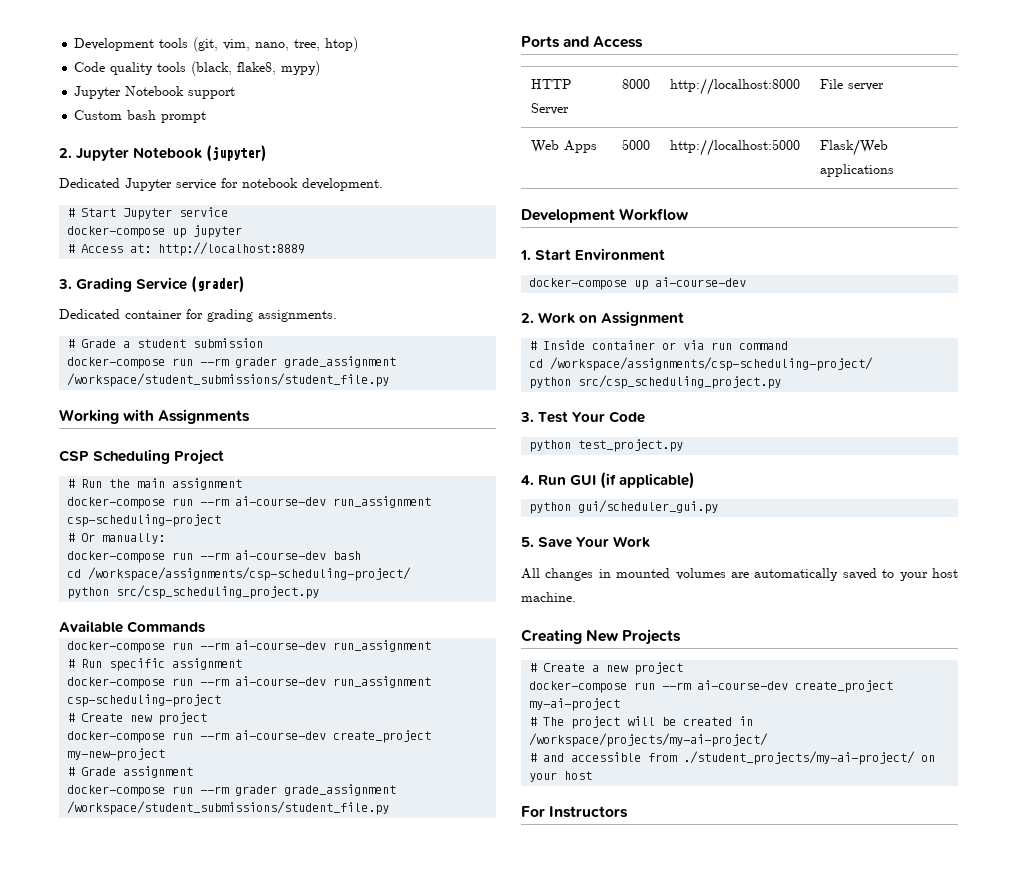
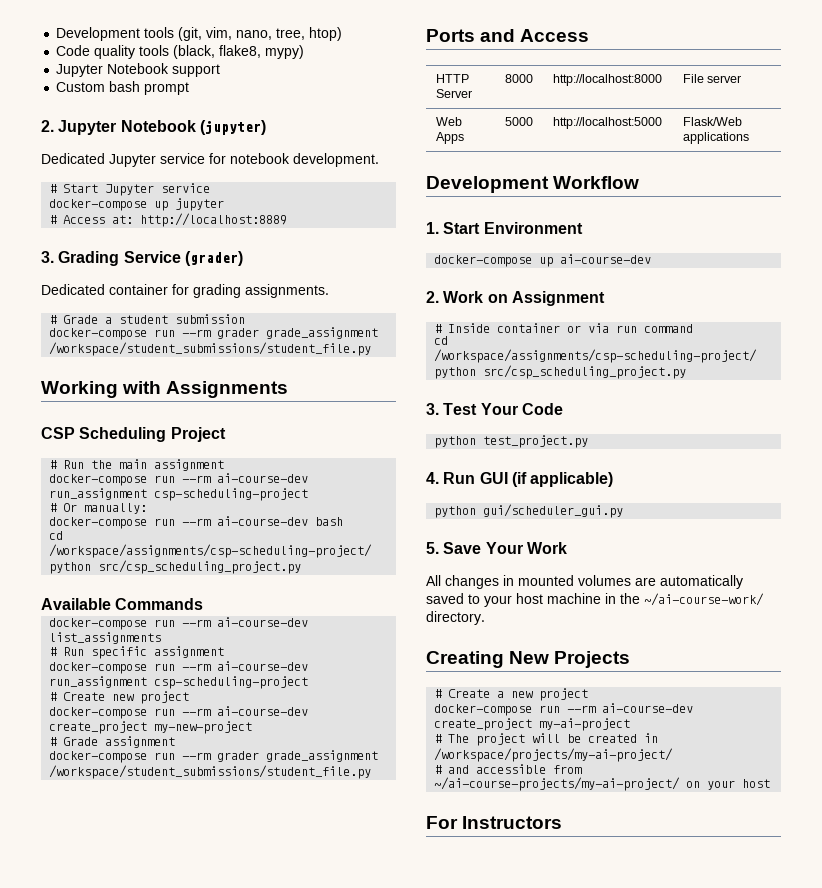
  Available Commands
- docker-compose run --rm ai-course-dev run_assignment
+ docker-compose run --rm ai-course-dev list_assignments
- All changes in mounted volumes are automatically saved to your host machine.
+ All changes in mounted volumes are automatically saved to your host machine in the ~/ai-course-work/ directory.
- # and accessible from ./student_projects/my-ai-project/ on your host
+ # and accessible from ~/ai-course-projects/my-ai-project/ on your host

